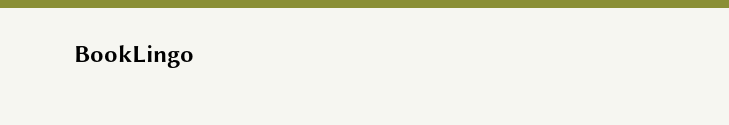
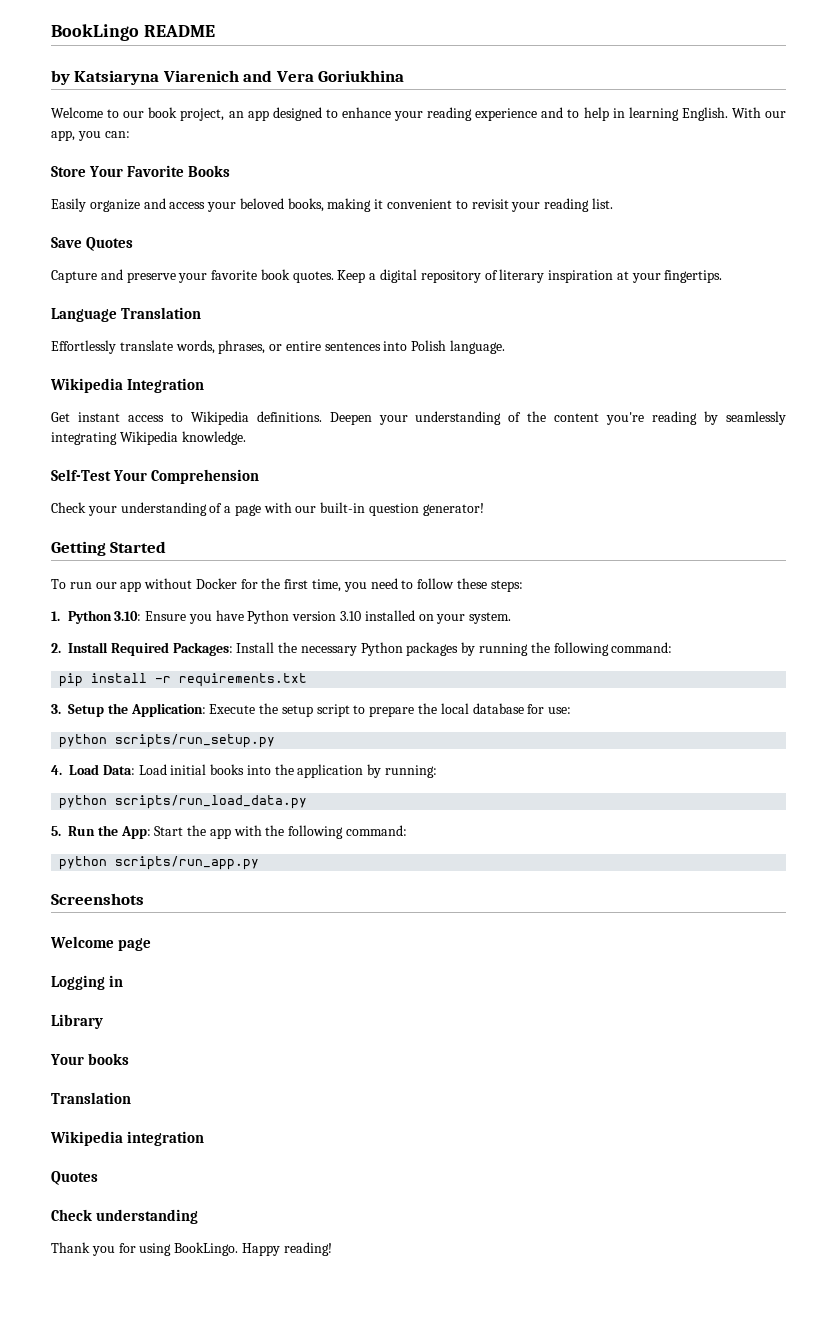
- BookLingo
+ BookLingo README
+ by Katsiaryna Viarenich and Vera Goriukhina
+ Welcome to our book project, an app designed to enhance your reading experience and to help in learning English. With our app, you can:
+ Store Your Favorite Books
+ Easily organize and access your beloved books, making it convenient to revisit your reading list.
+ Save Quotes
+ Capture and preserve your favorite book quotes. Keep a digital repository of literary inspiration at your fingertips.
+ Language Translation
+ Effortlessly translate words, phrases, or entire sentences into Polish language.
+ Wikipedia Integration
+ Get instant access to Wikipedia definitions. Deepen your understanding of the content you're reading by seamlessly integrating Wikipedia knowledge.
+ Self-Test Your Comprehension
+ Check your understanding of a page with our built-in question generator!
+ Getting Started
+ To run our app without Docker for the first time, you need to follow these steps:
+ 1. Python 3.10: Ensure you have Python version 3.10 installed on your system.
+ 2. Install Required Packages: Install the necessary Python packages by running the following command:
+ pip install -r requirements.txt
+ 3. Setup the Application: Execute the setup script to prepare the local database for use:
+ python scripts/run_setup.py
+ 4. Load Data: Load initial books into the application by running:
+ python scripts/run_load_data.py
+ 5. Run the App: Start the app with the following command:
+ python scripts/run_app.py
+ Screenshots
+ Welcome page
+ Logging in
+ Library
+ Your books
+ Translation
+ Wikipedia integration
+ Quotes
+ Check understanding
+ Thank you for using BookLingo. Happy reading!

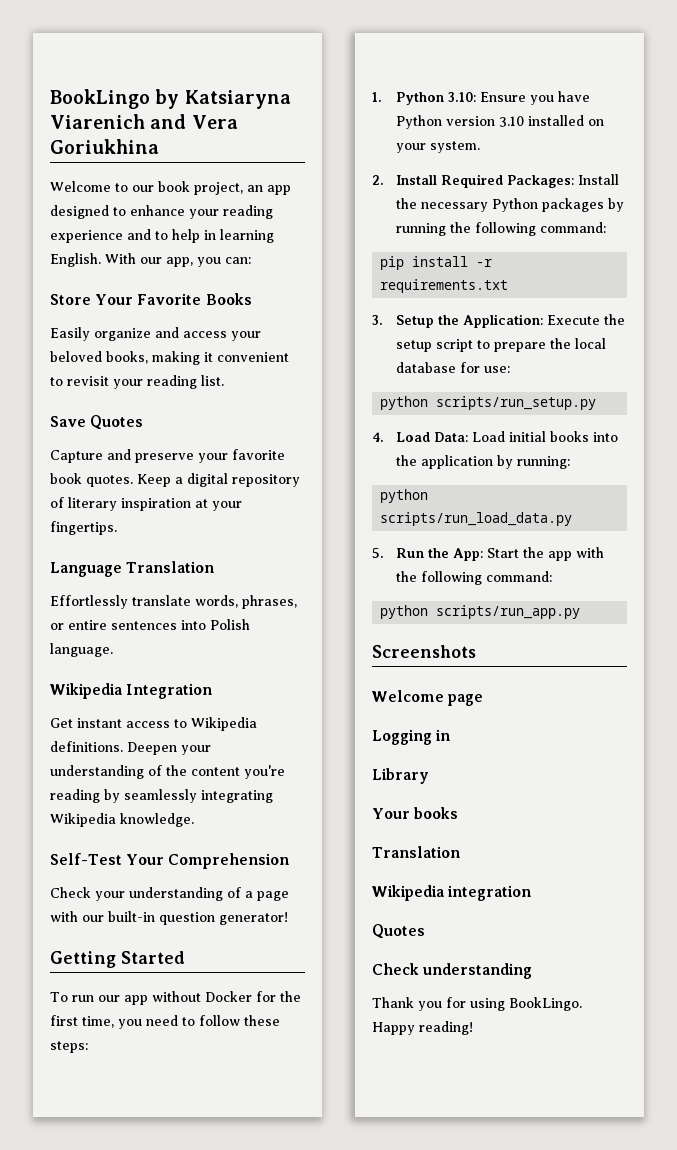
- BookLingo README
- by Katsiaryna Viarenich and Vera Goriukhina
+ BookLingo by Katsiaryna Viarenich and Vera Goriukhina

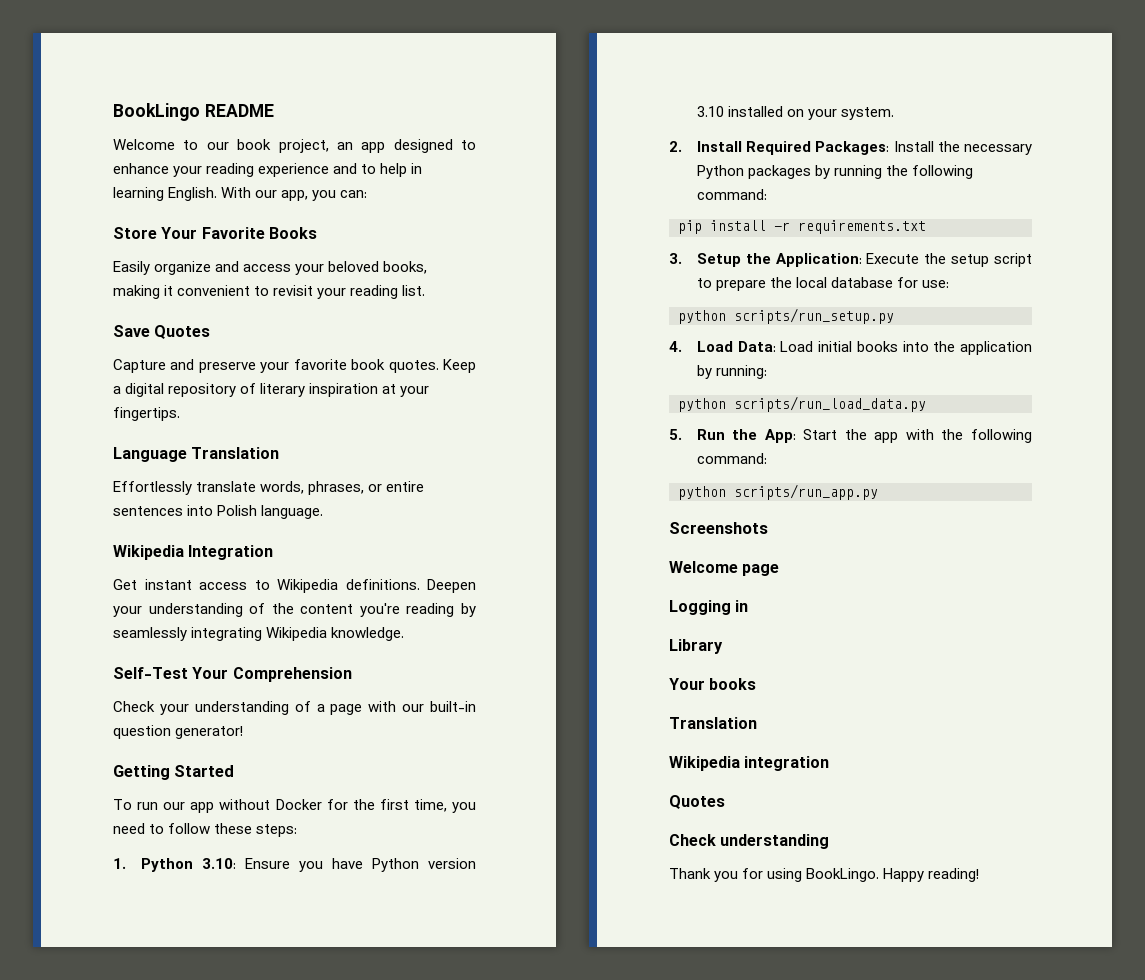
- BookLingo by Katsiaryna Viarenich and Vera Goriukhina
+ BookLingo README

